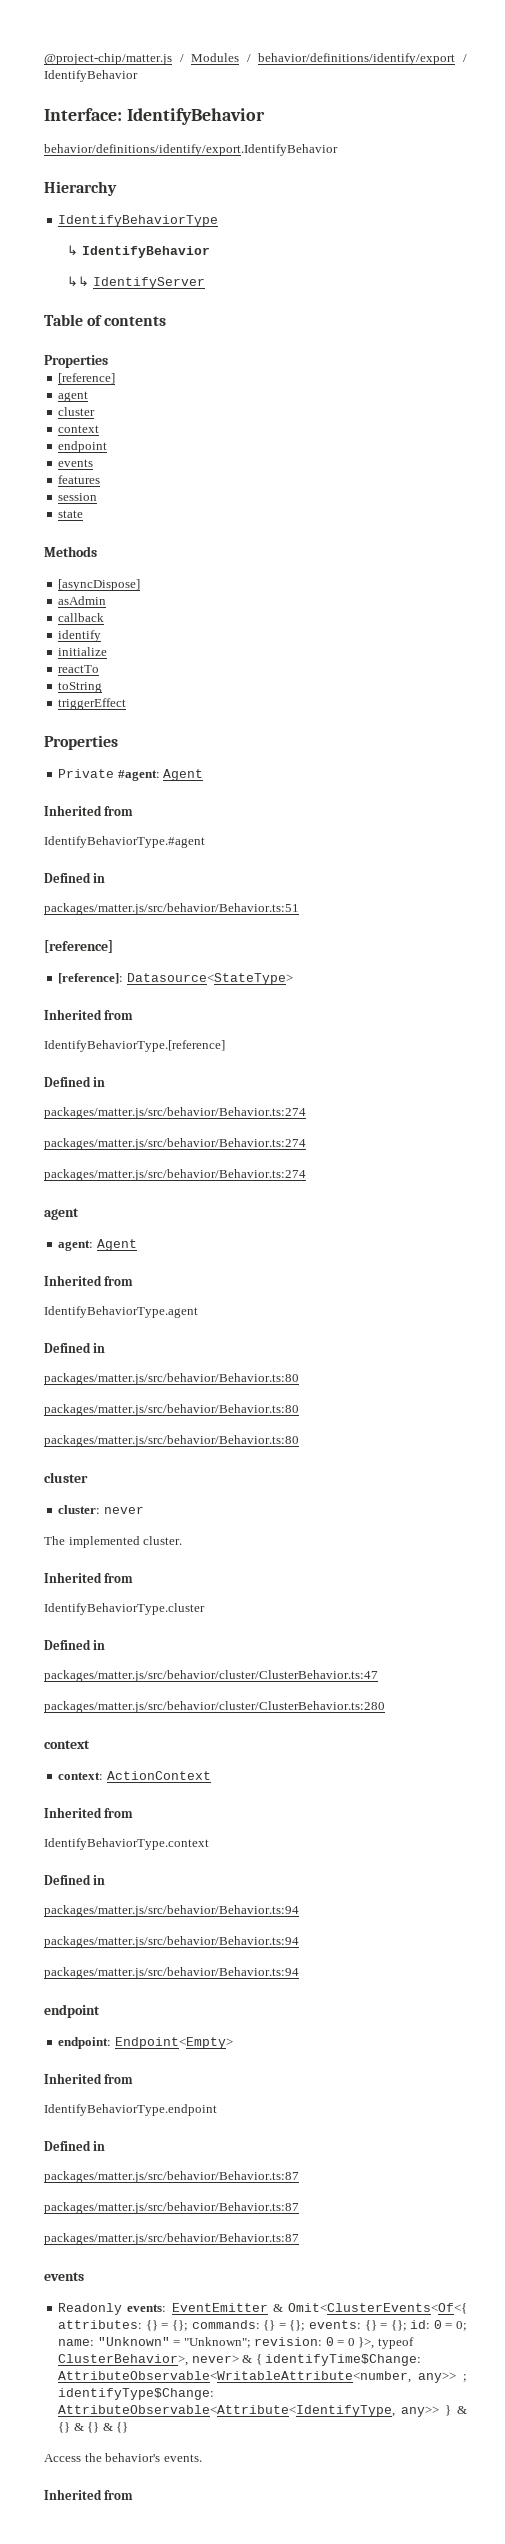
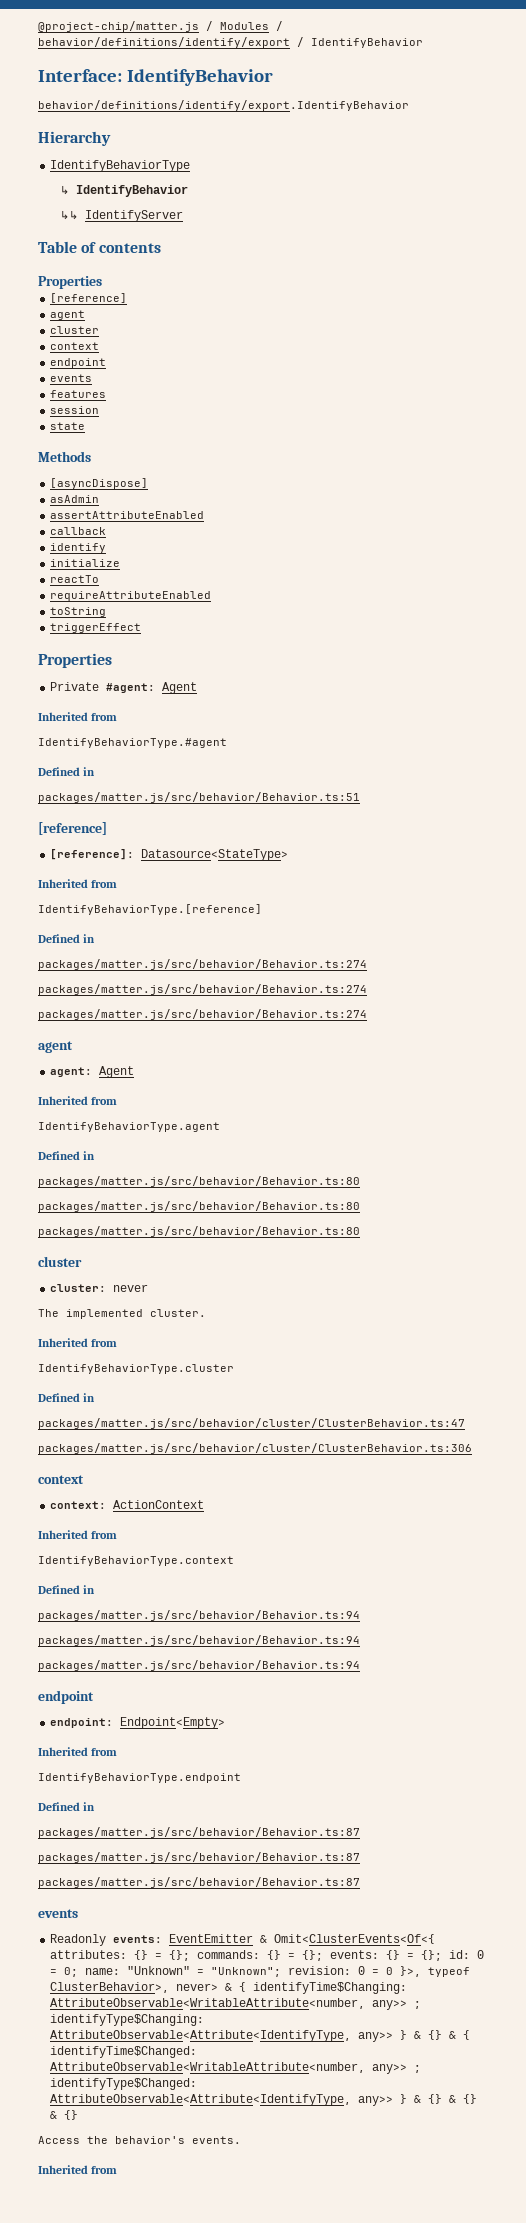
+ assertAttributeEnabled
+ requireAttributeEnabled
- packages/matter.js/src/behavior/cluster/ClusterBehavior.ts:280
+ packages/matter.js/src/behavior/cluster/ClusterBehavior.ts:306
- Readonly events: EventEmitter & Omit<ClusterEvents<Of<{ attributes: {} = {}; commands: {} = {}; events: {} = {}; id: 0 = 0; name: "Unknown" = "Unknown"; revision: 0 = 0 }>, typeof ClusterBehavior>, never> & { identifyTime$Change: AttributeObservable<WritableAttribute<number, any>> ; identifyType$Change: AttributeObservable<Attribute<IdentifyType, any>> } & {} & {} & {}
+ Readonly events: EventEmitter & Omit<ClusterEvents<Of<{ attributes: {} = {}; commands: {} = {}; events: {} = {}; id: 0 = 0; name: "Unknown" = "Unknown"; revision: 0 = 0 }>, typeof ClusterBehavior>, never> & { identifyTime$Changing: AttributeObservable<WritableAttribute<number, any>> ; identifyType$Changing: AttributeObservable<Attribute<IdentifyType, any>> } & {} & { identifyTime$Changed: AttributeObservable<WritableAttribute<number, any>> ; identifyType$Changed: AttributeObservable<Attribute<IdentifyType, any>> } & {} & {} & {}

